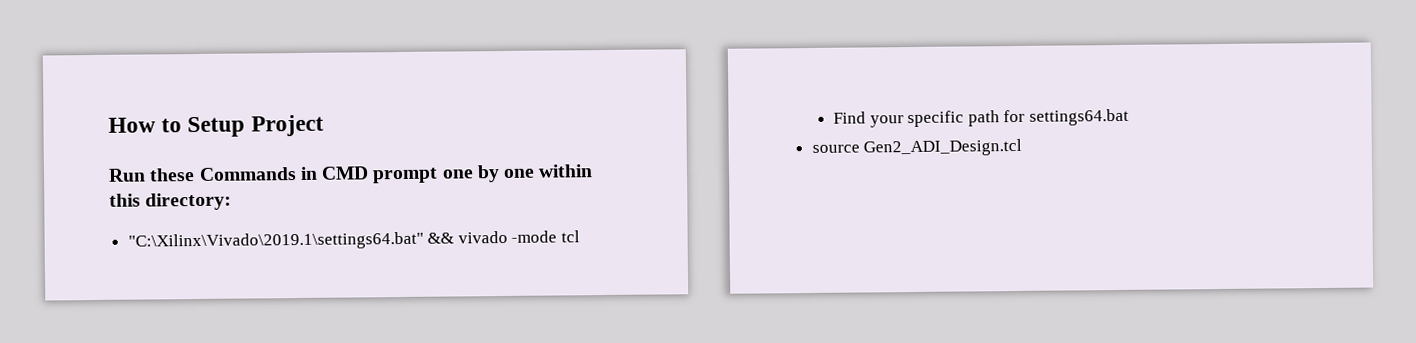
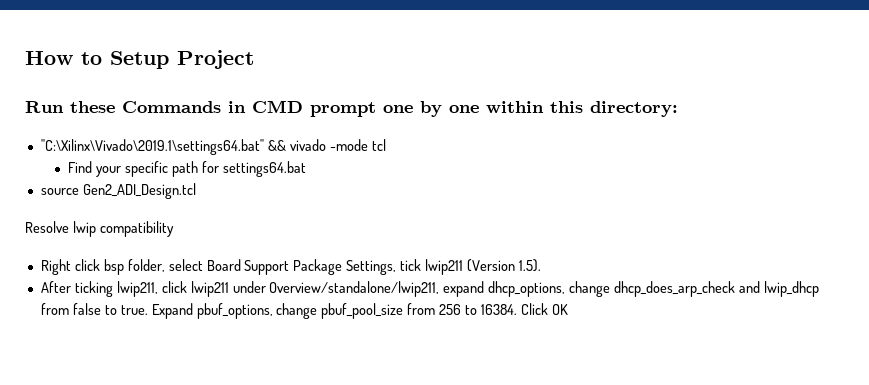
+ Resolve lwip compatibility
+ Right click bsp folder, select Board Support Package Settings, tick lwip211 (Version 1.5).
+ After ticking lwip211, click lwip211 under Overview/standalone/lwip211, expand dhcp_options, change dhcp_does_arp_check and lwip_dhcp from false to true. Expand pbuf_options, change pbuf_pool_size from 256 to 16384. Click OK

